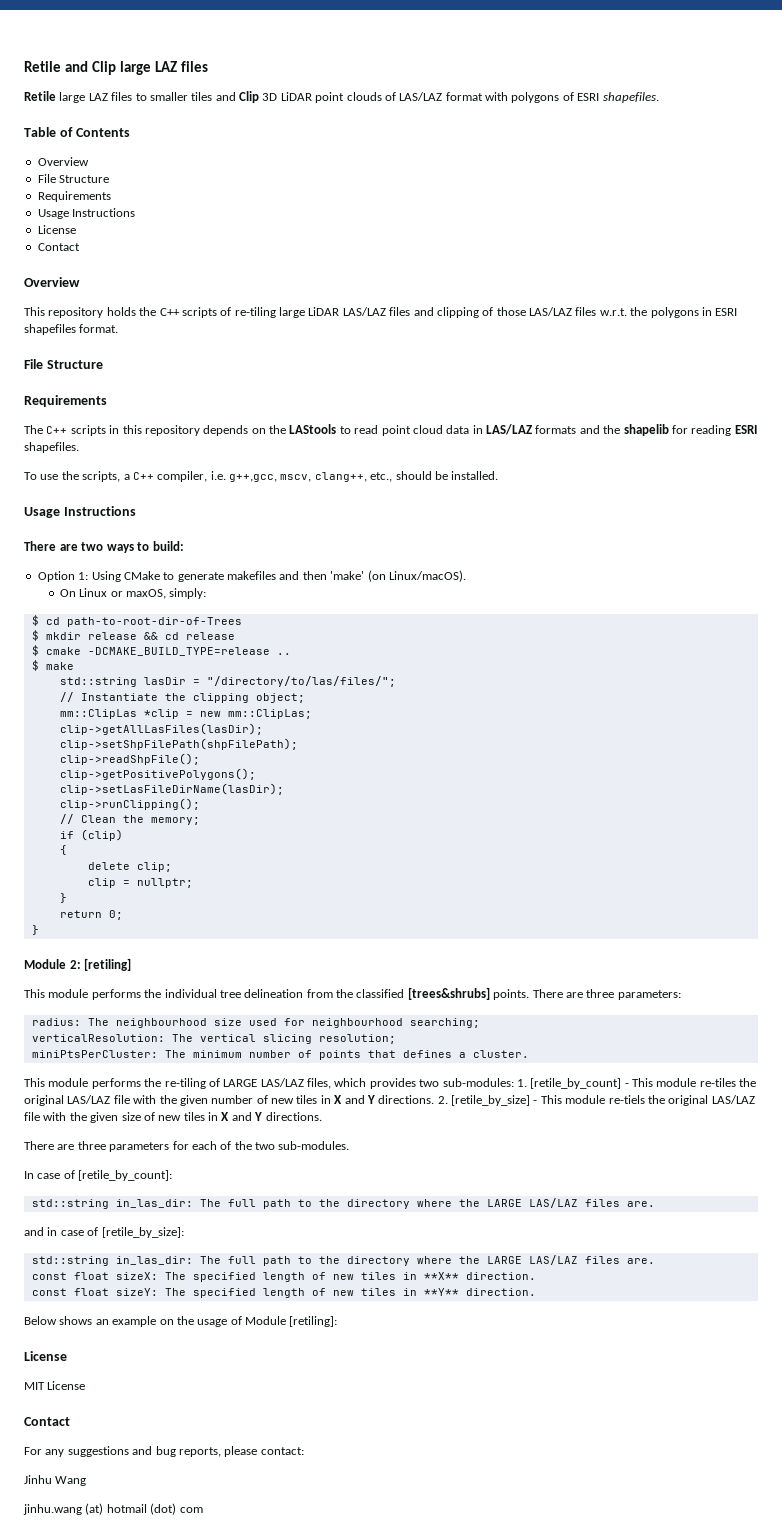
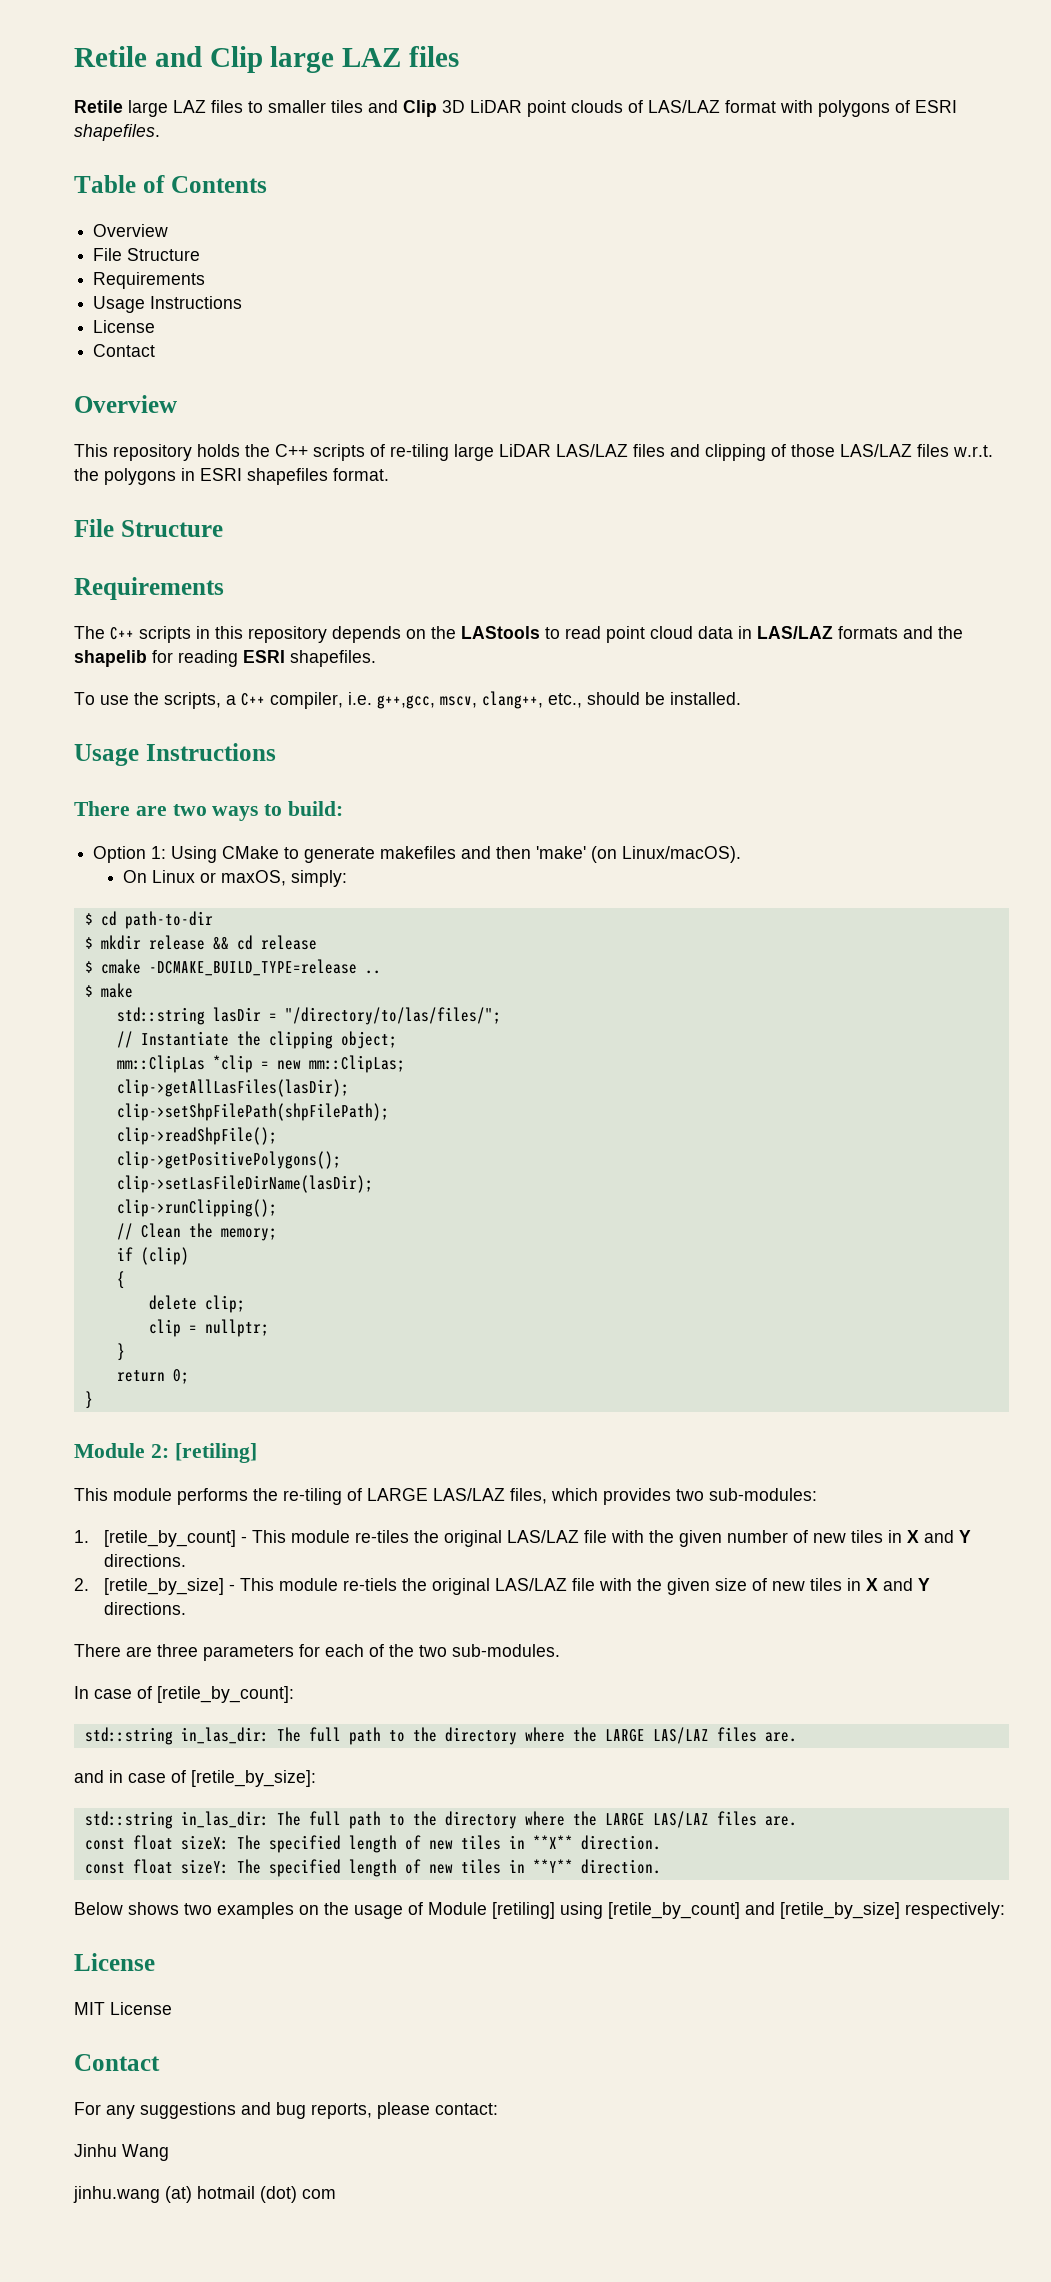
- $ cd path-to-root-dir-of-Trees
+ $ cd path-to-dir
- This module performs the individual tree delineation from the classified [trees&shrubs] points. There are three parameters:
- radius: The neighbourhood size used for neighbourhood searching;
- verticalResolution: The vertical slicing resolution;
- miniPtsPerCluster: The minimum number of points that defines a cluster.
- This module performs the re-tiling of LARGE LAS/LAZ files, which provides two sub-modules: 1. [retile_by_count] - This module re-tiles the original LAS/LAZ file with the given number of new tiles in X and Y directions. 2. [retile_by_size] - This module re-tiels the original LAS/LAZ file with the given size of new tiles in X and Y directions.
+ This module performs the re-tiling of LARGE LAS/LAZ files, which provides two sub-modules:
+ 1. [retile_by_count] - This module re-tiles the original LAS/LAZ file with the given number of new tiles in X and Y directions.
+ 2. [retile_by_size] - This module re-tiels the original LAS/LAZ file with the given size of new tiles in X and Y directions.
- Below shows an example on the usage of Module [retiling]:
+ Below shows two examples on the usage of Module [retiling] using [retile_by_count] and [retile_by_size] respectively:

